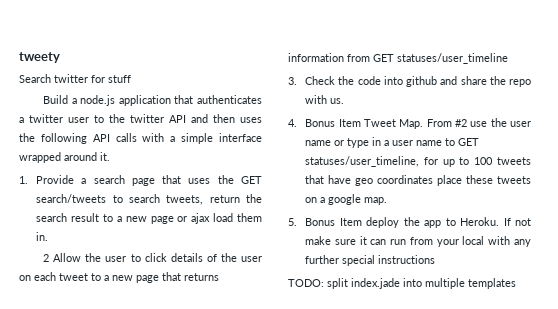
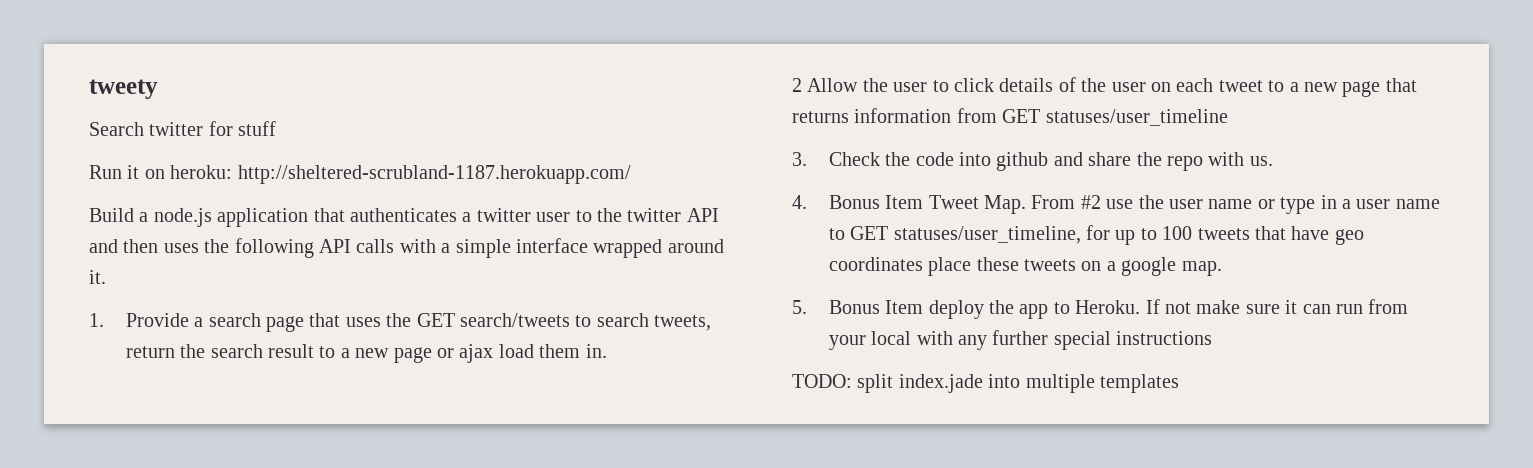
+ Run it on heroku: http://sheltered-scrubland-1187.herokuapp.com/

